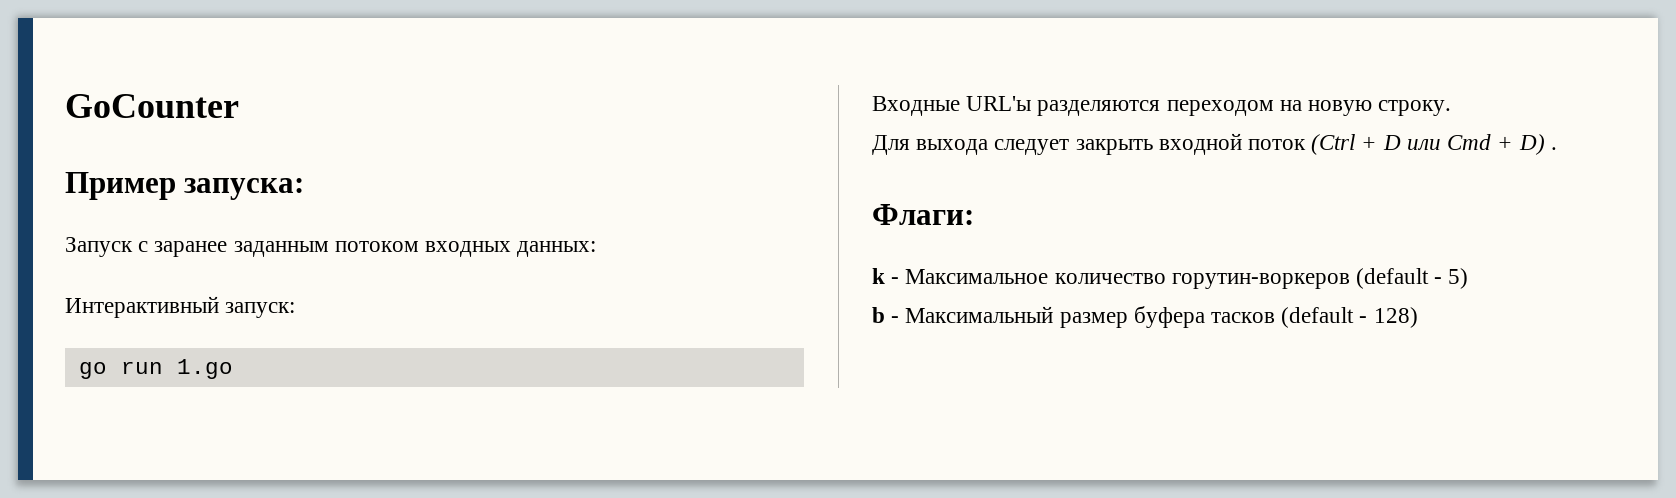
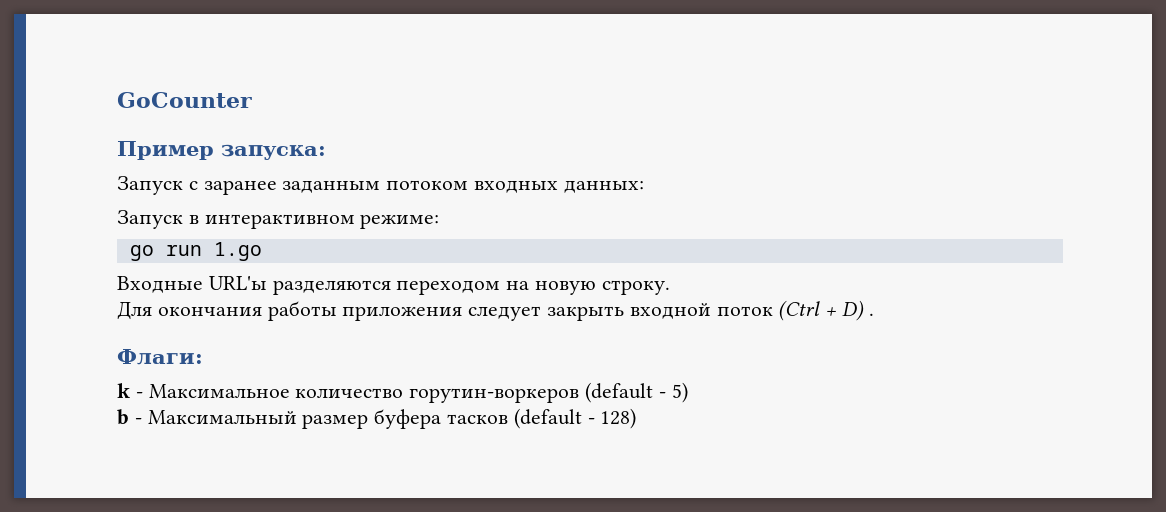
- Интерактивный запуск:
+ Запуск в интерактивном режиме:
- Для выхода следует закрыть входной поток (Ctrl + D или Cmd + D) .
+ Для окончания работы приложения следует закрыть входной поток (Ctrl + D) .

